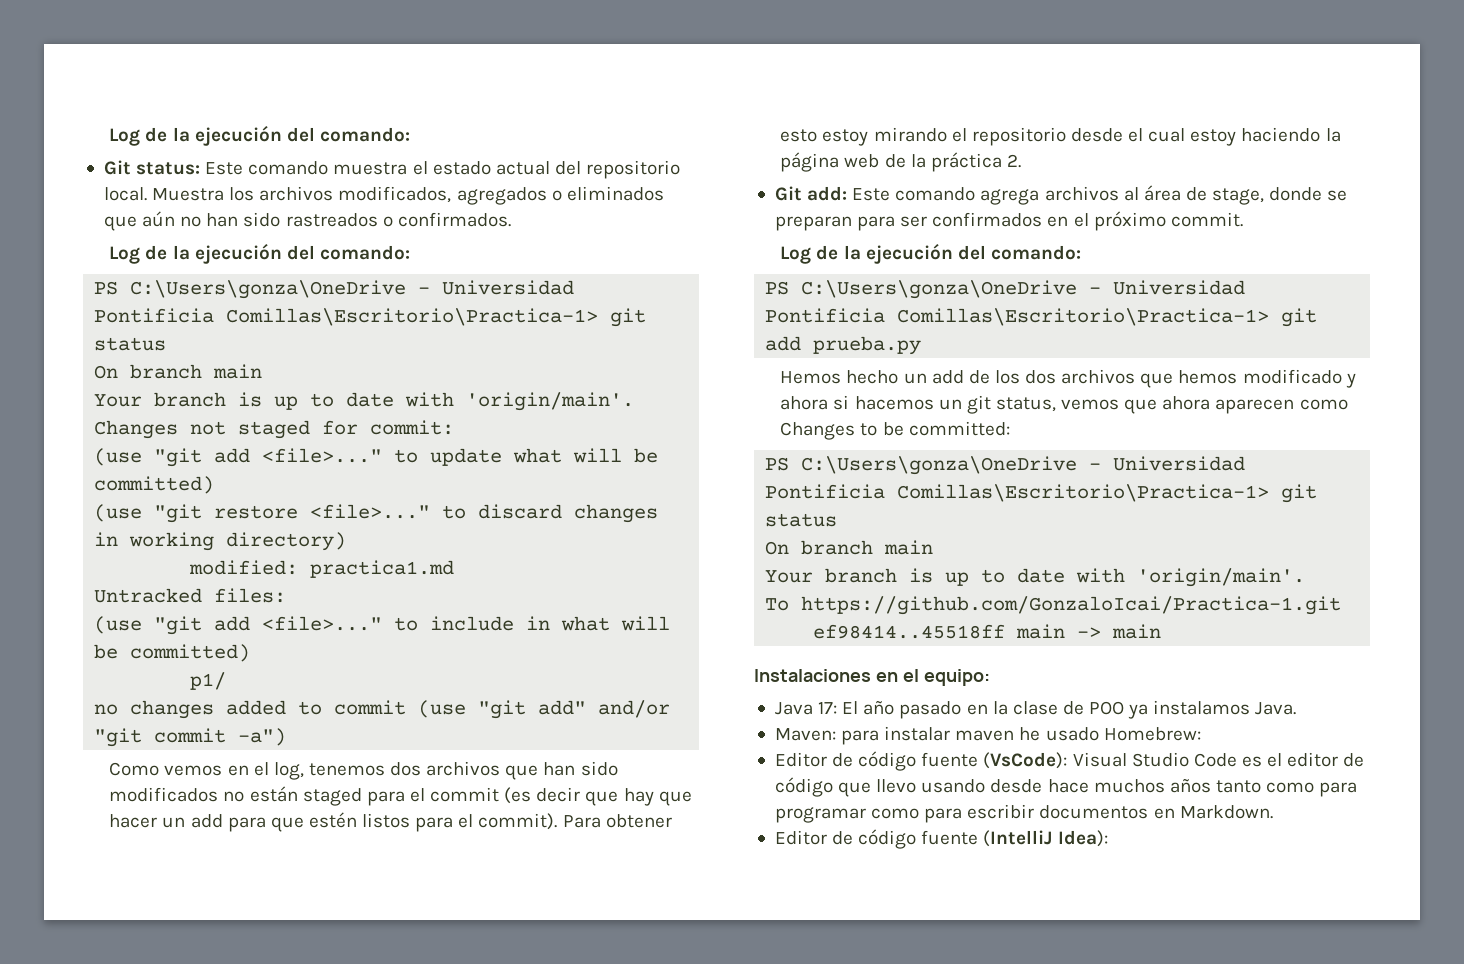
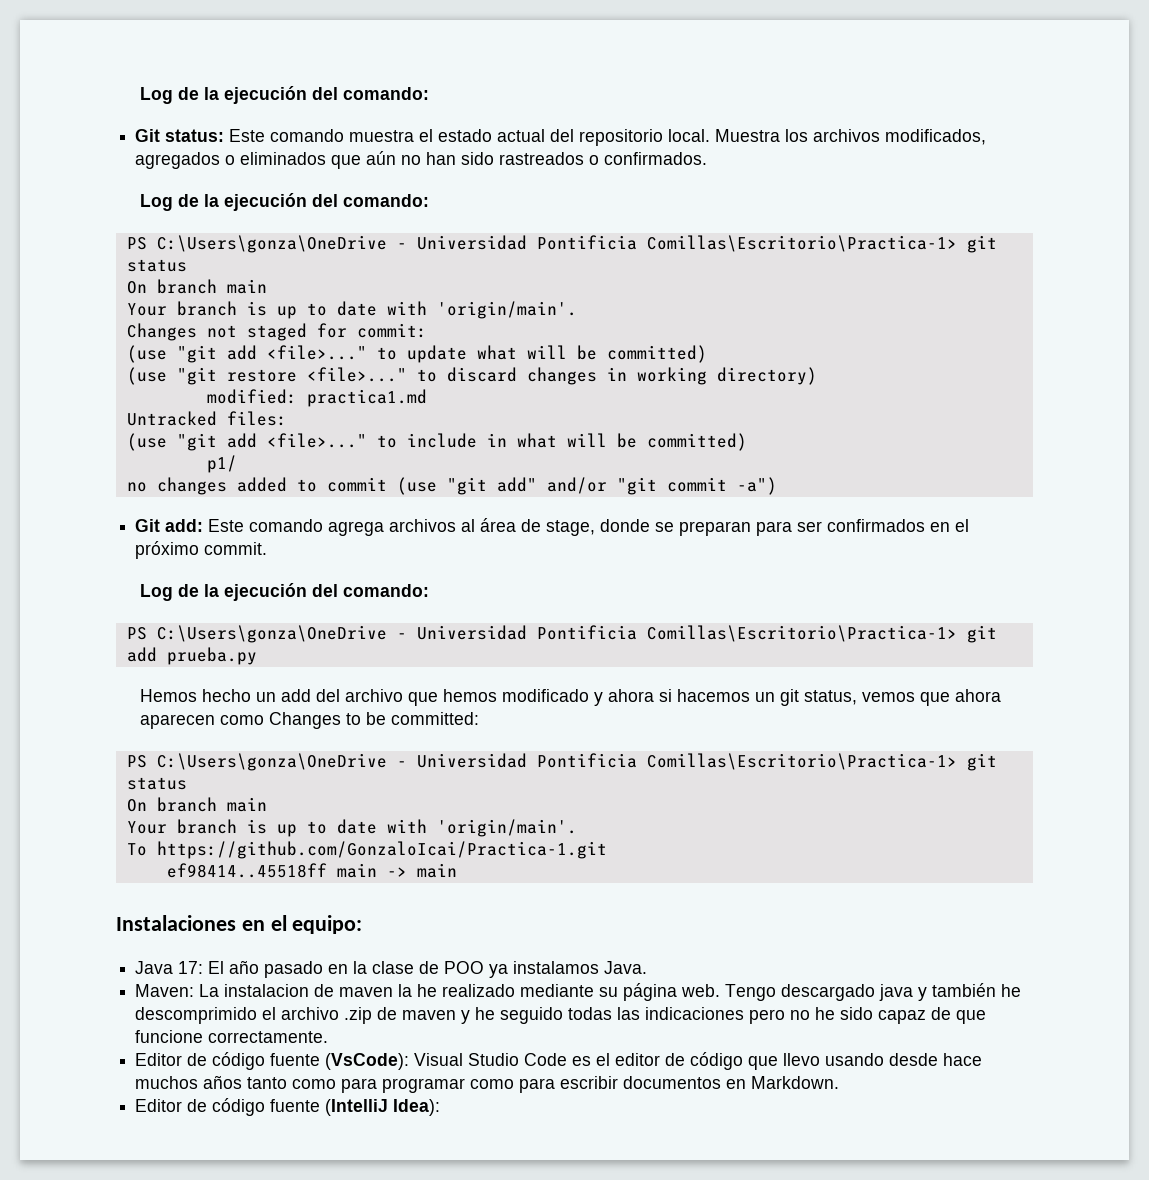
- Como vemos en el log, tenemos dos archivos que han sido modificados no están staged para el commit (es decir que hay que hacer un add para que estén listos para el commit). Para obtener esto estoy mirando el repositorio desde el cual estoy haciendo la página web de la práctica 2.
- Hemos hecho un add de los dos archivos que hemos modificado y ahora si hacemos un git status, vemos que ahora aparecen como Changes to be committed:
+ Hemos hecho un add del archivo que hemos modificado y ahora si hacemos un git status, vemos que ahora aparecen como Changes to be committed:
- Maven: para instalar maven he usado Homebrew:
+ Maven: La instalacion de maven la he realizado mediante su página web. Tengo descargado java y también he descomprimido el archivo .zip de maven y he seguido todas las indicaciones pero no he sido capaz de que funcione correctamente.

